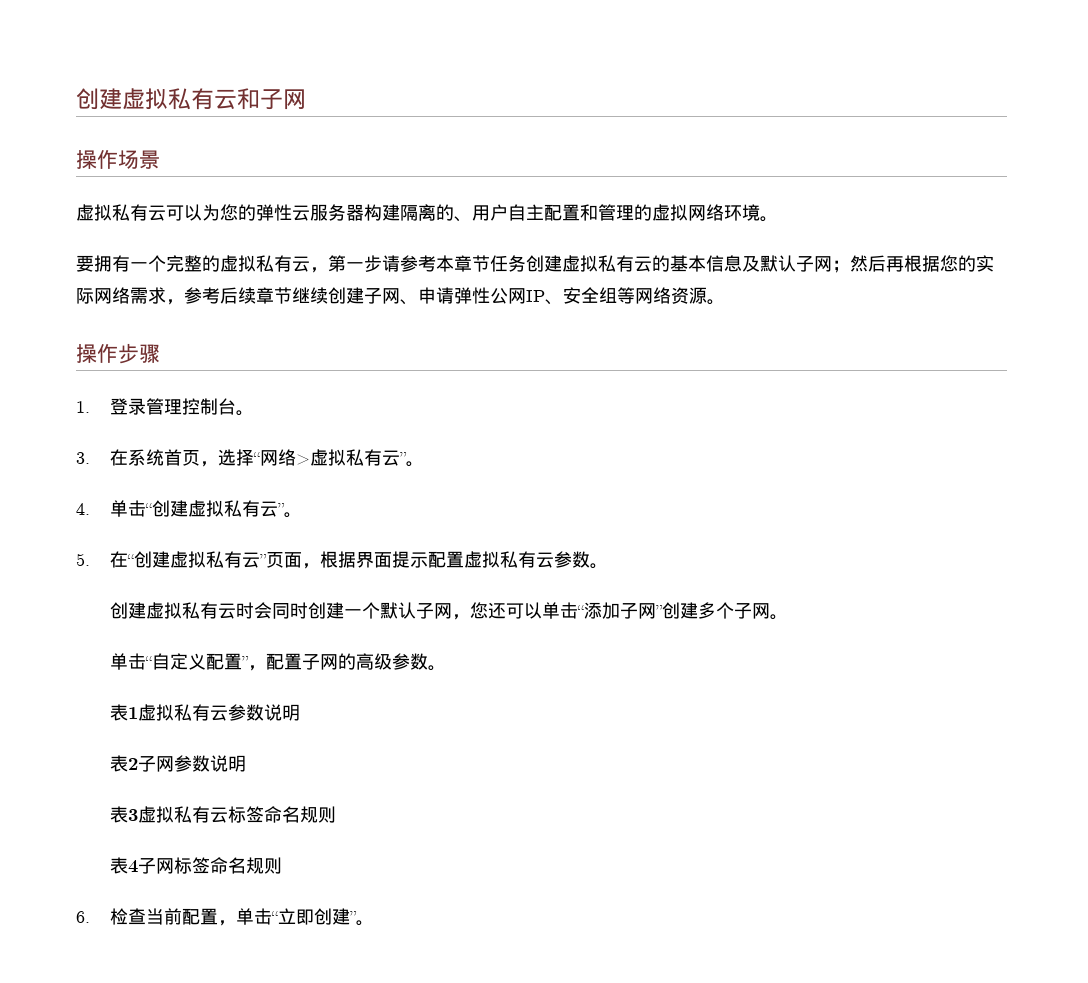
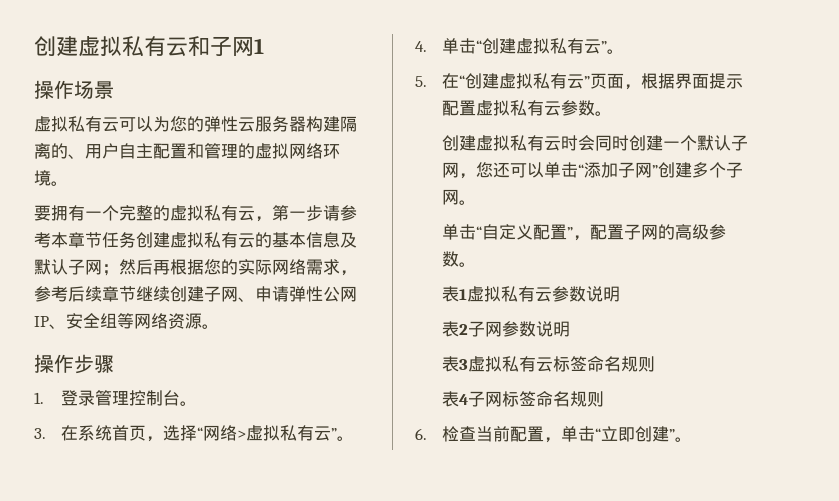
- 创建虚拟私有云和子网
+ 创建虚拟私有云和子网1

